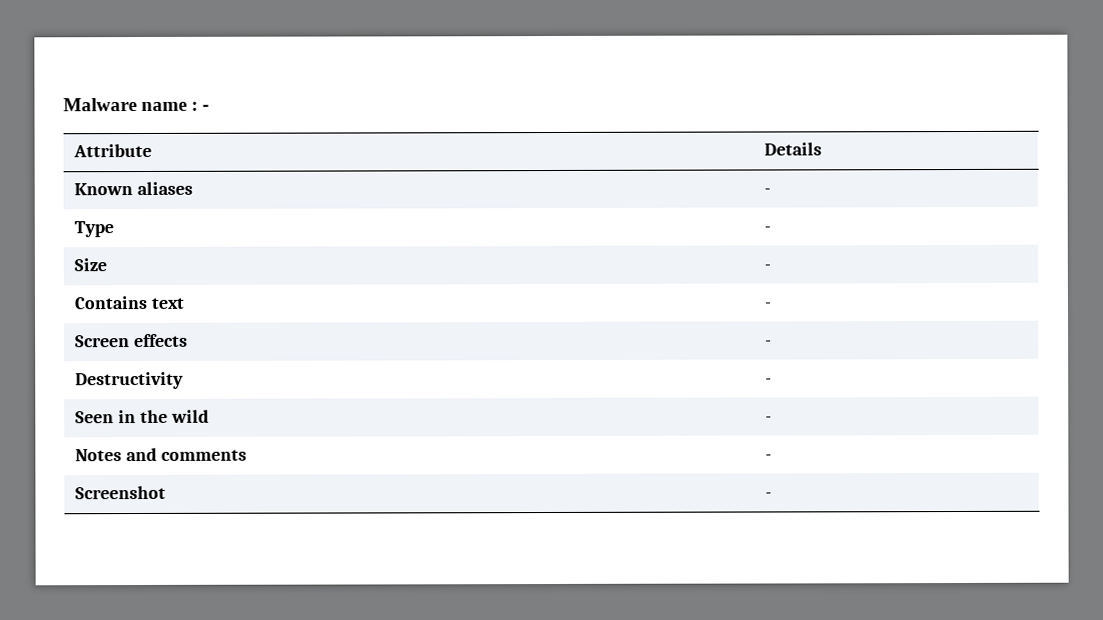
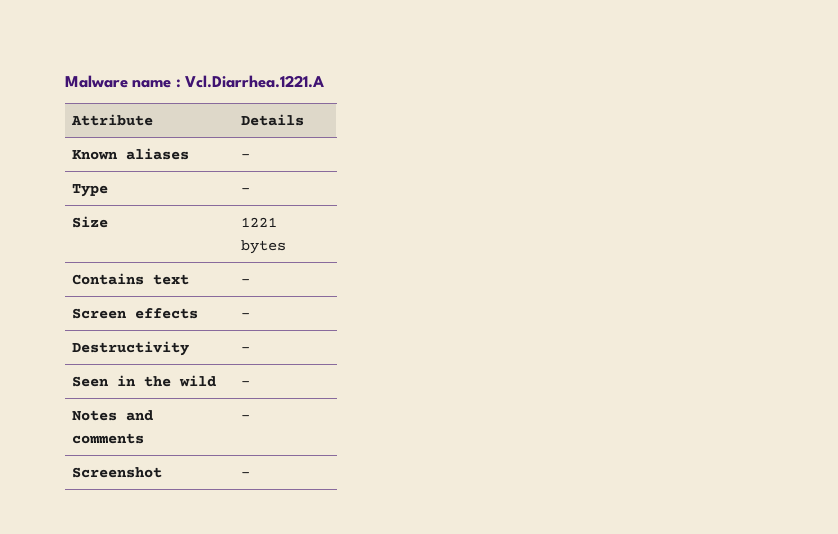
- Malware name : -
+ Malware name : Vcl.Diarrhea.1221.A
- Size | -
+ Size | 1221 bytes

